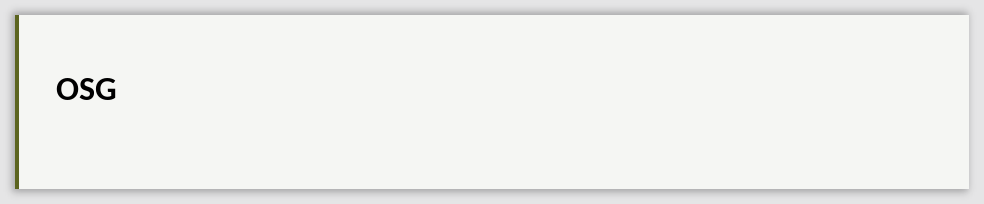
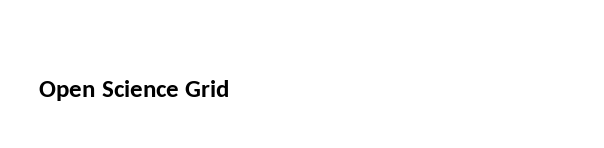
- OSG
+ Open Science Grid

